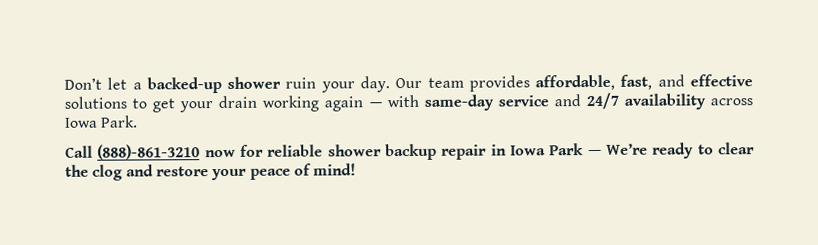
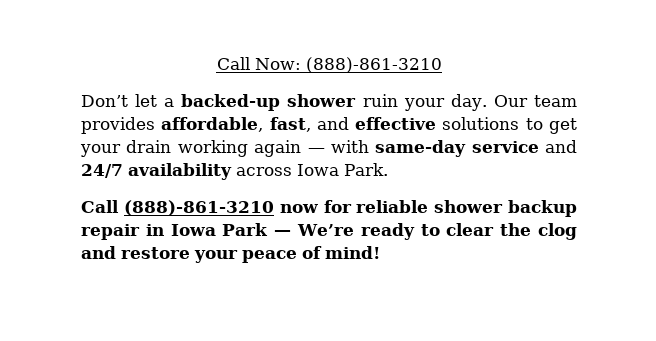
+ Call Now: (888)-861-3210

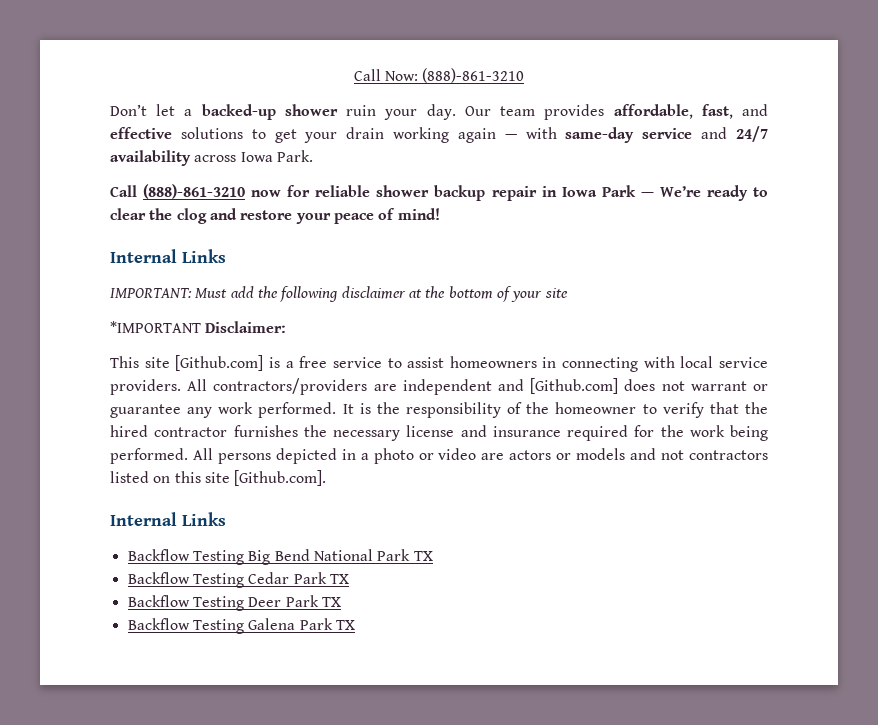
  Call (888)-861-3210 now for reliable shower backup repair in Iowa Park — We’re ready to clear the clog and restore your peace of mind!
+ Internal Links
+ IMPORTANT: Must add the following disclaimer at the bottom of your site
+ *IMPORTANT Disclaimer:
+ This site [Github.com] is a free service to assist homeowners in connecting with local service providers. All contractors/providers are independent and [Github.com] does not warrant or guarantee any work performed. It is the responsibility of the homeowner to verify that the hired contractor furnishes the necessary license and insurance required for the work being performed. All persons depicted in a photo or video are actors or models and not contractors listed on this site [Github.com].
+ Internal Links
+ Backflow Testing Big Bend National Park TX
+ Backflow Testing Cedar Park TX
+ Backflow Testing Deer Park TX
+ Backflow Testing Galena Park TX

